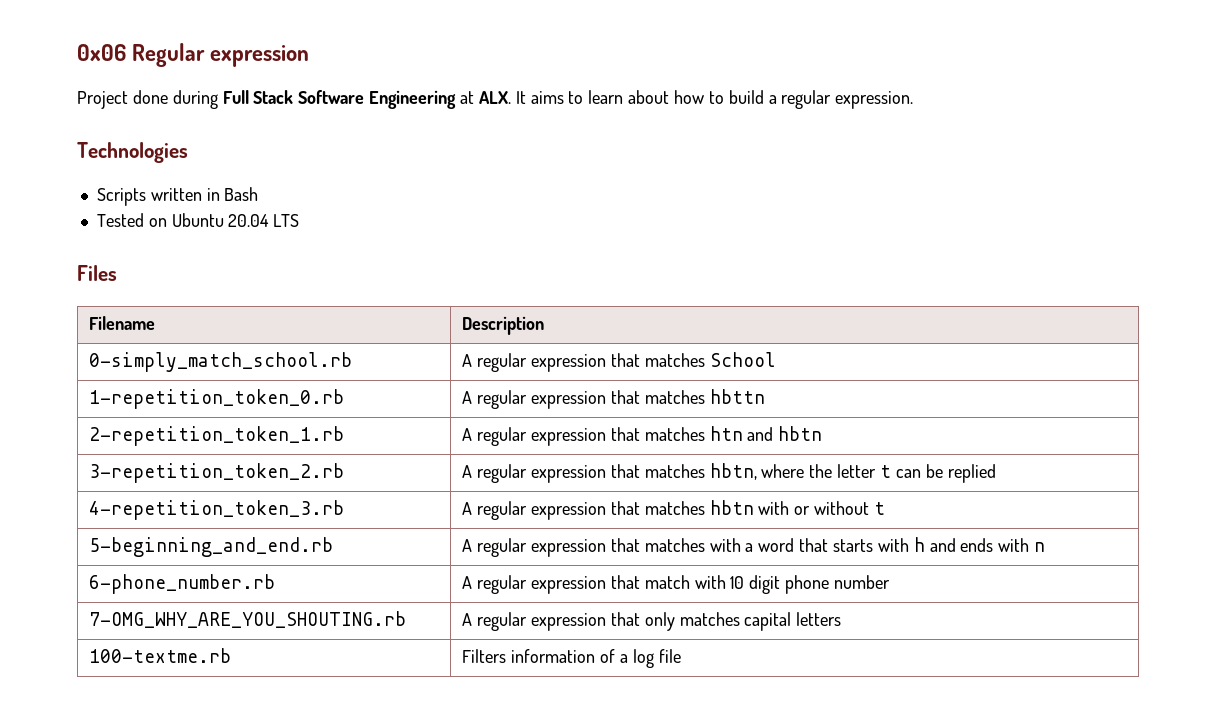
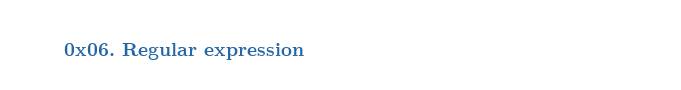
- 0x06 Regular expression
+ 0x06. Regular expression
- Project done during Full Stack Software Engineering at ALX. It aims to learn about how to build a regular expression.
- Technologies
- Scripts written in Bash
- Tested on Ubuntu 20.04 LTS
- Files
- Filename | Description
- 0-simply_match_school.rb | A regular expression that matches School
- 1-repetition_token_0.rb | A regular expression that matches hbttn
- 2-repetition_token_1.rb | A regular expression that matches htn and hbtn
- 3-repetition_token_2.rb | A regular expression that matches hbtn, where the letter t can be replied
- 4-repetition_token_3.rb | A regular expression that matches hbtn with or without t
- 5-beginning_and_end.rb | A regular expression that matches with a word that starts with h and ends with n
- 6-phone_number.rb | A regular expression that match with 10 digit phone number
- 7-OMG_WHY_ARE_YOU_SHOUTING.rb | A regular expression that only matches capital letters
- 100-textme.rb | Filters information of a log file

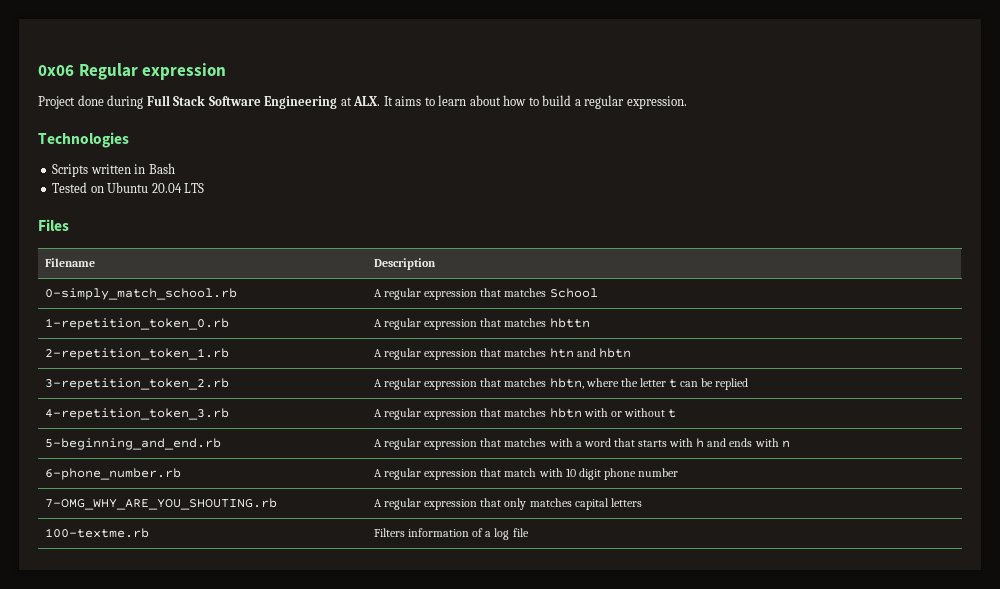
- 0x06. Regular expression
+ 0x06 Regular expression
+ Project done during Full Stack Software Engineering at ALX. It aims to learn about how to build a regular expression.
+ Technologies
+ Scripts written in Bash
+ Tested on Ubuntu 20.04 LTS
+ Files
+ Filename | Description
+ 0-simply_match_school.rb | A regular expression that matches School
+ 1-repetition_token_0.rb | A regular expression that matches hbttn
+ 2-repetition_token_1.rb | A regular expression that matches htn and hbtn
+ 3-repetition_token_2.rb | A regular expression that matches hbtn, where the letter t can be replied
+ 4-repetition_token_3.rb | A regular expression that matches hbtn with or without t
+ 5-beginning_and_end.rb | A regular expression that matches with a word that starts with h and ends with n
+ 6-phone_number.rb | A regular expression that match with 10 digit phone number
+ 7-OMG_WHY_ARE_YOU_SHOUTING.rb | A regular expression that only matches capital letters
+ 100-textme.rb | Filters information of a log file

